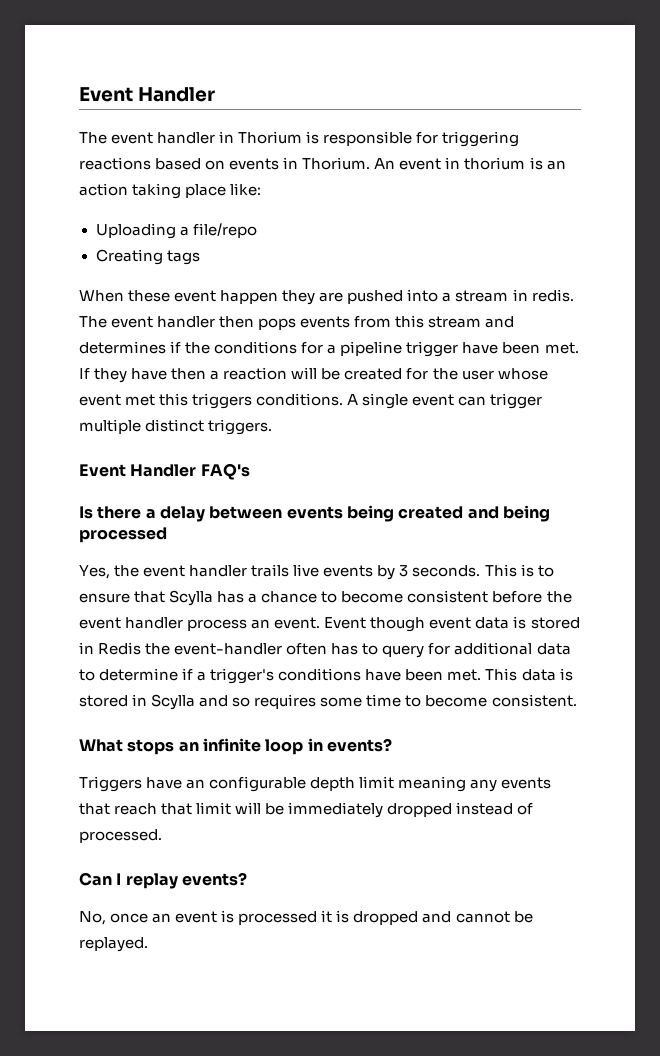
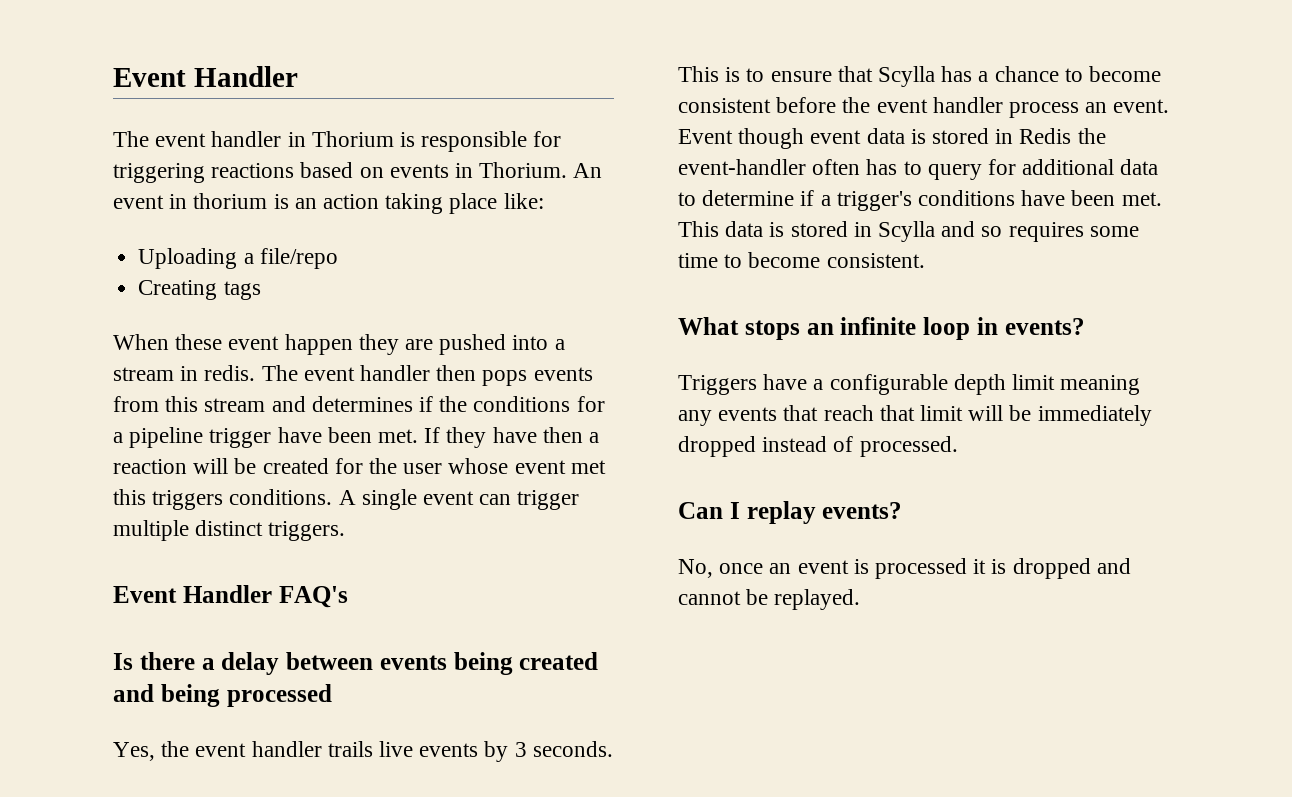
- Triggers have an configurable depth limit meaning any events that reach that limit will be immediately dropped instead of processed.
+ Triggers have a configurable depth limit meaning any events that reach that limit will be immediately dropped instead of processed.

